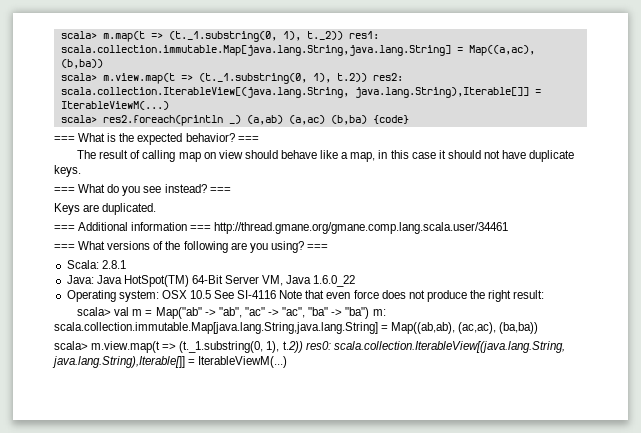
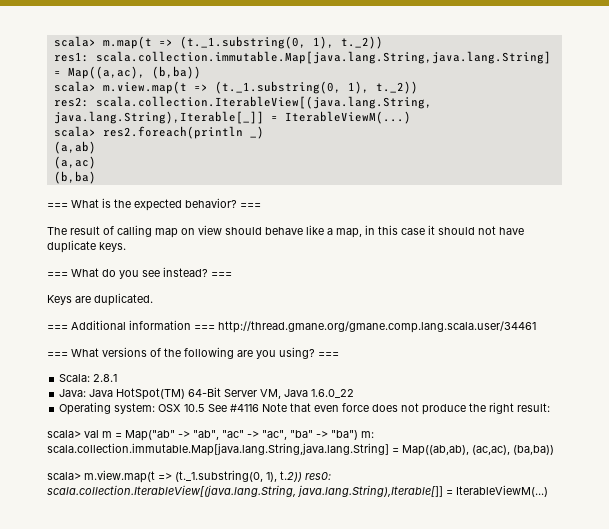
- scala> m.map(t => (t._1.substring(0, 1), t._2)) res1: scala.collection.immutable.Map[java.lang.String,java.lang.String] = Map((a,ac), (b,ba))
+ scala> m.map(t => (t._1.substring(0, 1), t._2))
+ res1: scala.collection.immutable.Map[java.lang.String,java.lang.String] = Map((a,ac), (b,ba))
- scala> m.view.map(t => (t._1.substring(0, 1), t.2)) res2: scala.collection.IterableView[(java.lang.String, java.lang.String),Iterable[]] = IterableViewM(...)
+ scala> m.view.map(t => (t._1.substring(0, 1), t._2))
+ res2: scala.collection.IterableView[(java.lang.String, java.lang.String),Iterable[_]] = IterableViewM(...)
- scala> res2.foreach(println _) (a,ab) (a,ac) (b,ba) {code}
+ scala> res2.foreach(println _)
+ (a,ab)
+ (a,ac)
+ (b,ba)
- Operating system: OSX 10.5 See SI-4116 Note that even force does not produce the right result:
+ Operating system: OSX 10.5 See #4116 Note that even force does not produce the right result:

